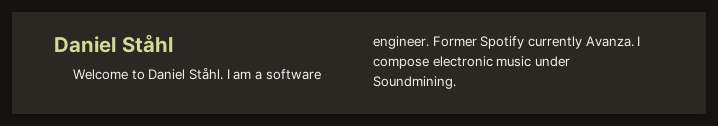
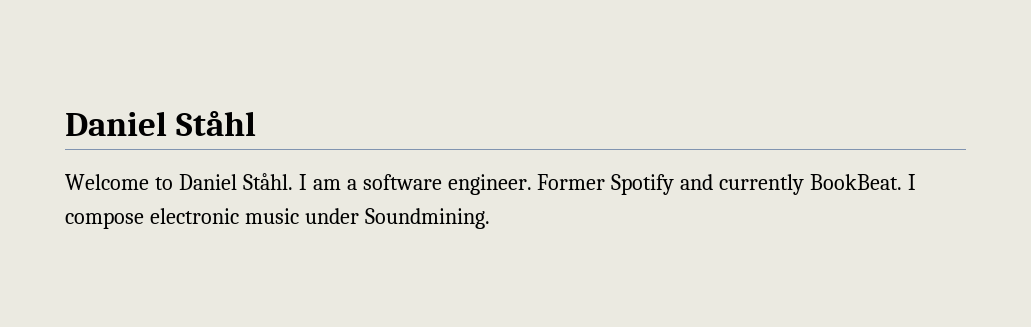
- Former Spotify currently Avanza.
+ Former Spotify and currently BookBeat.

